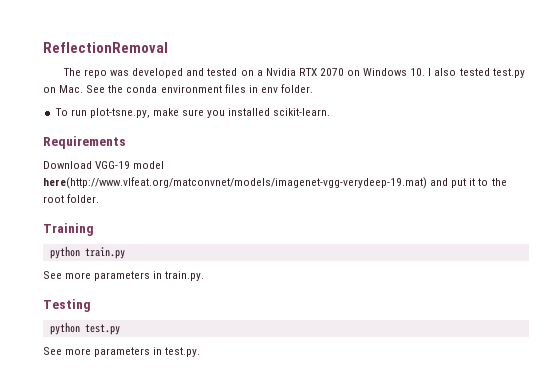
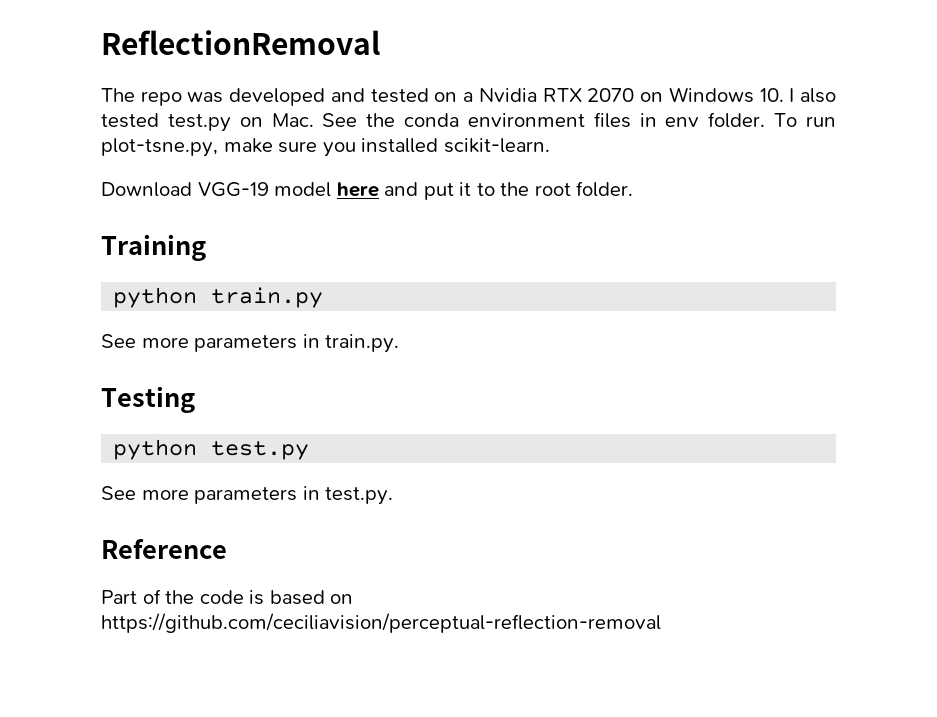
- The repo was developed and tested on a Nvidia RTX 2070 on Windows 10. I also tested test.py on Mac. See the conda environment files in env folder.
- To run plot-tsne.py, make sure you installed scikit-learn.
+ The repo was developed and tested on a Nvidia RTX 2070 on Windows 10. I also tested test.py on Mac. See the conda environment files in env folder. To run plot-tsne.py, make sure you installed scikit-learn.
- Requirements
- Download VGG-19 model here(http://www.vlfeat.org/matconvnet/models/imagenet-vgg-verydeep-19.mat) and put it to the root folder.
+ Download VGG-19 model here and put it to the root folder.
+ Reference
+ Part of the code is based on https://github.com/ceciliavision/perceptual-reflection-removal

